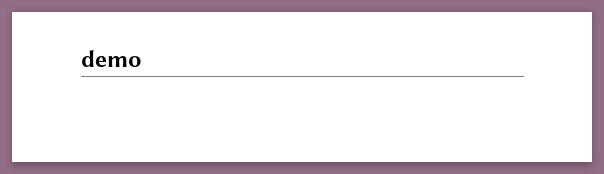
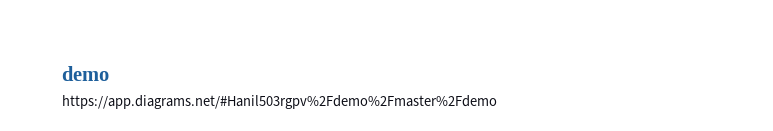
+ https://app.diagrams.net/#Hanil503rgpv%2Fdemo%2Fmaster%2Fdemo

